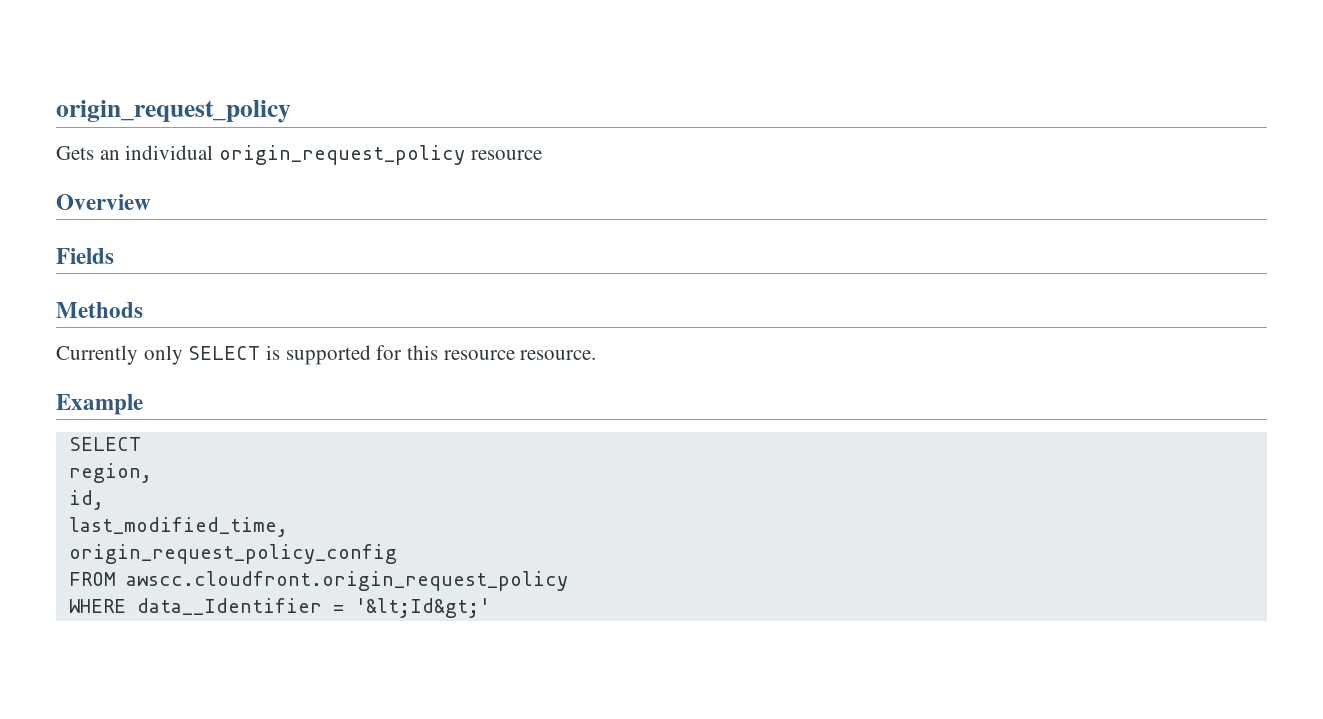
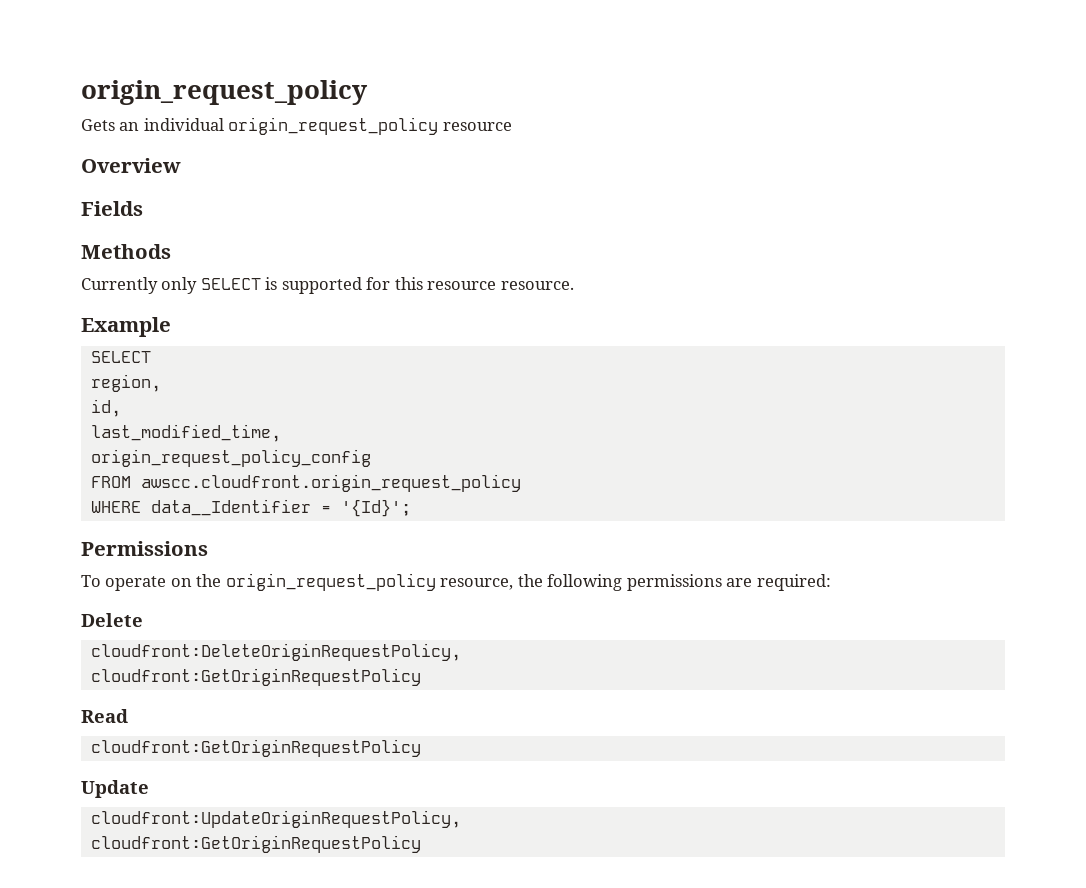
- WHERE data__Identifier = '&lt;Id&gt;'
+ WHERE data__Identifier = '{Id}';
+ Permissions
+ To operate on the origin_request_policy resource, the following permissions are required:
+ Delete
+ cloudfront:DeleteOriginRequestPolicy,
+ cloudfront:GetOriginRequestPolicy
+ Read
+ cloudfront:GetOriginRequestPolicy
+ Update
+ cloudfront:UpdateOriginRequestPolicy,
+ cloudfront:GetOriginRequestPolicy

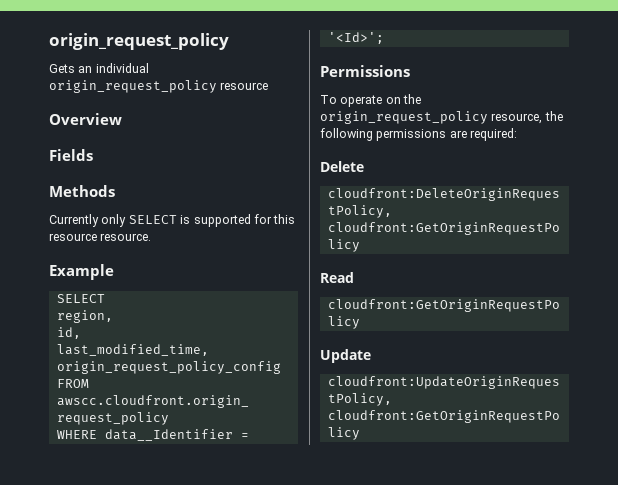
- WHERE data__Identifier = '{Id}';
+ WHERE data__Identifier = '<Id>';

